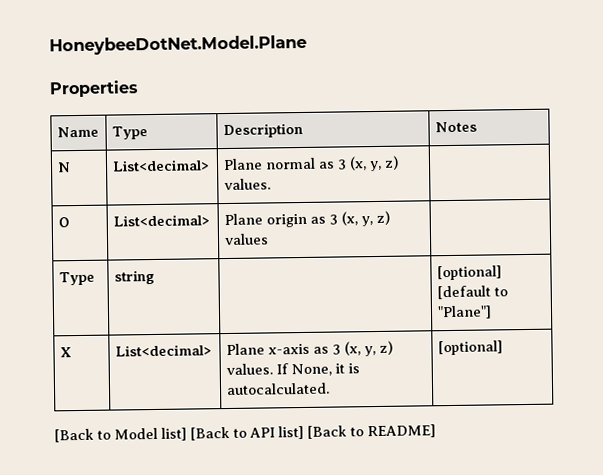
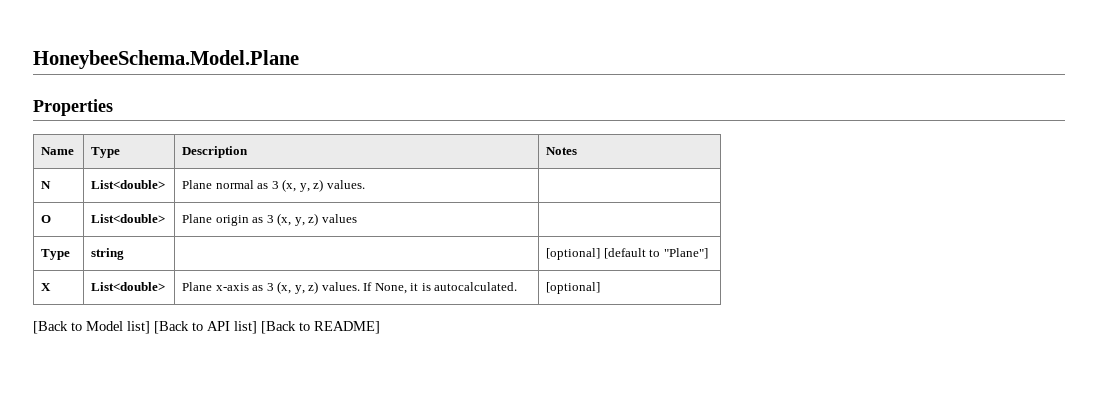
- HoneybeeDotNet.Model.Plane
+ HoneybeeSchema.Model.Plane
- N | List<decimal> | Plane normal as 3 (x, y, z) values. |
+ N | List<double> | Plane normal as 3 (x, y, z) values. |
- O | List<decimal> | Plane origin as 3 (x, y, z) values |
+ O | List<double> | Plane origin as 3 (x, y, z) values |
- X | List<decimal> | Plane x-axis as 3 (x, y, z) values. If None, it is autocalculated. | [optional]
+ X | List<double> | Plane x-axis as 3 (x, y, z) values. If None, it is autocalculated. | [optional]

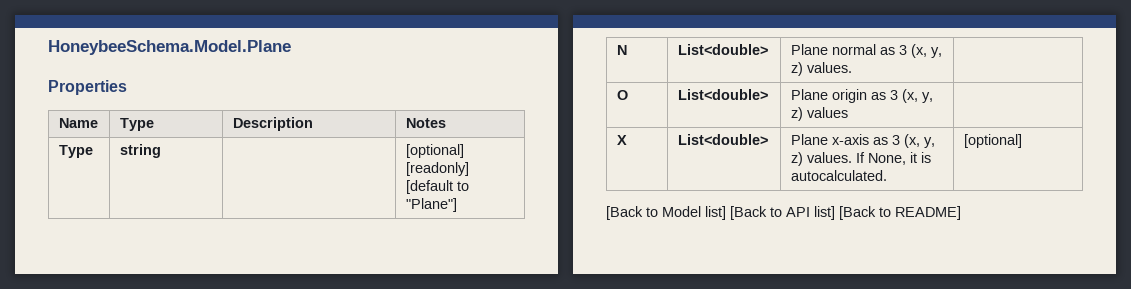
+ Type | string | | [optional] [readonly] [default to "Plane"]
- Type | string | | [optional] [default to "Plane"]

